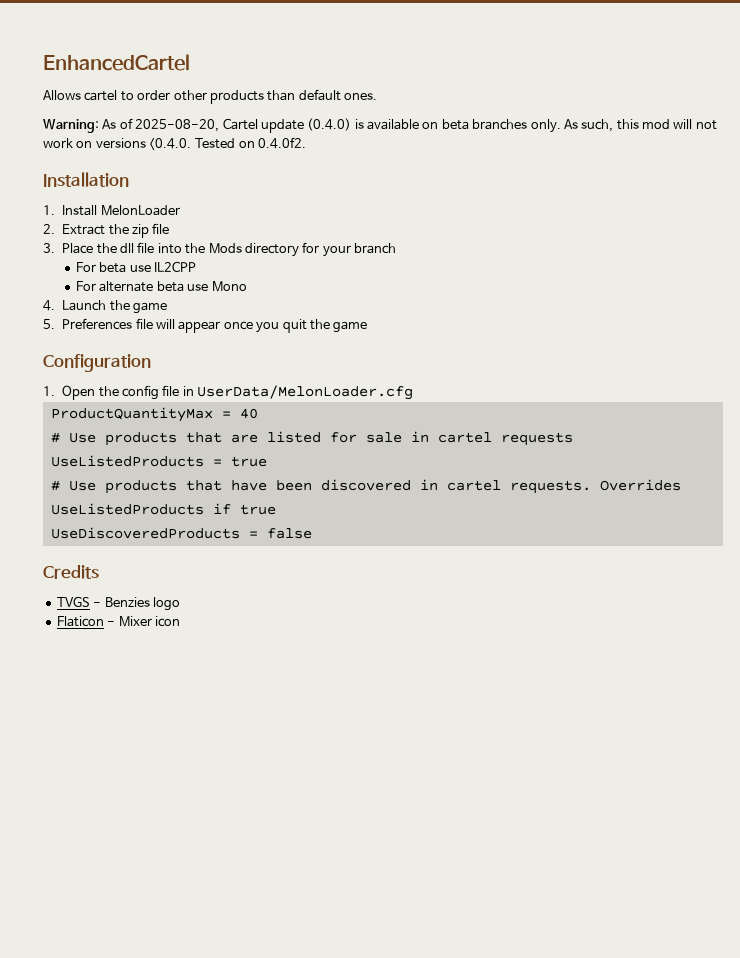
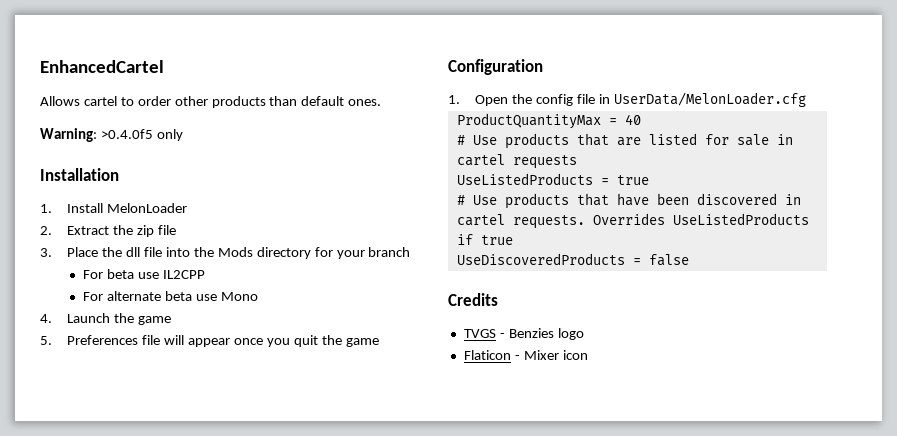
- Warning: As of 2025-08-20, Cartel update (0.4.0) is available on beta branches only. As such, this mod will not work on versions <0.4.0. Tested on 0.4.0f2.
+ Warning: >0.4.0f5 only

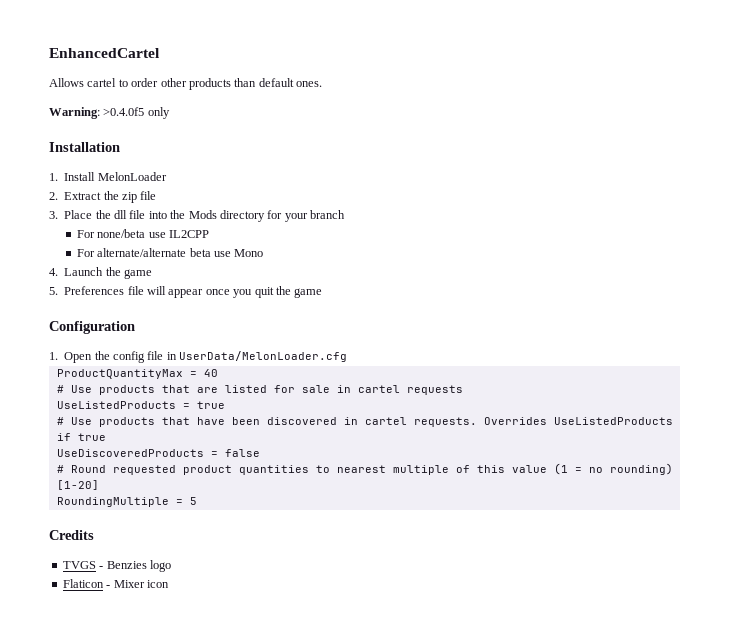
- For beta use IL2CPP
+ For none/beta use IL2CPP
- For alternate beta use Mono
+ For alternate/alternate beta use Mono
+ # Round requested product quantities to nearest multiple of this value (1 = no rounding) [1-20]
+ RoundingMultiple = 5

